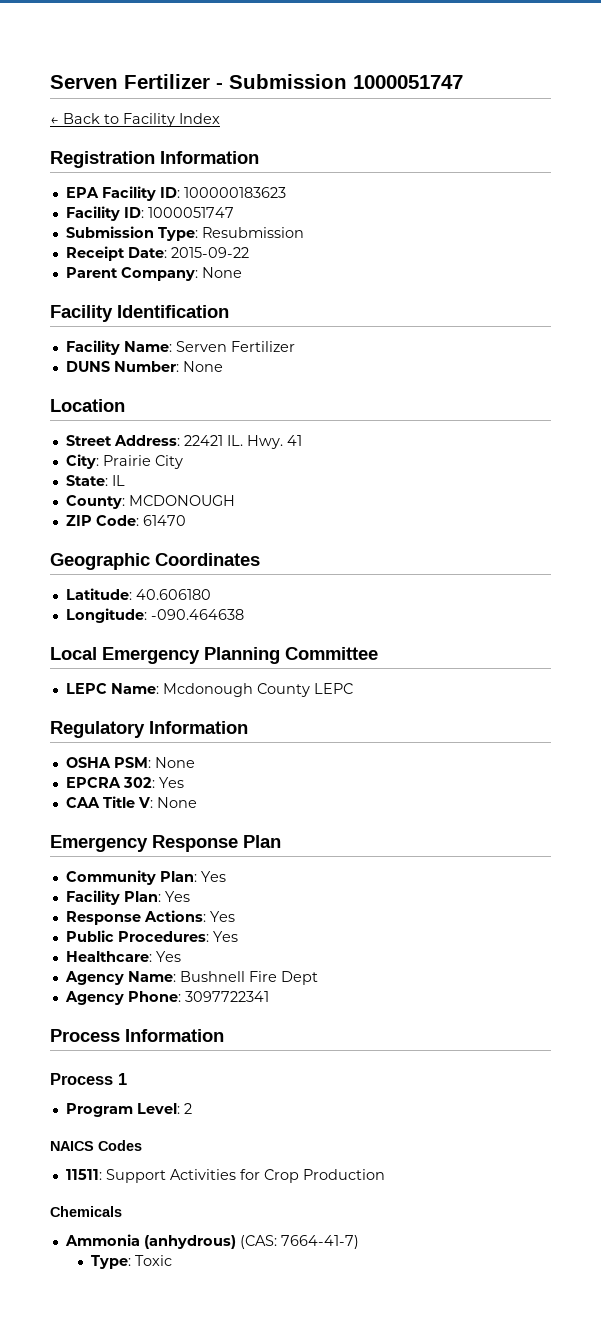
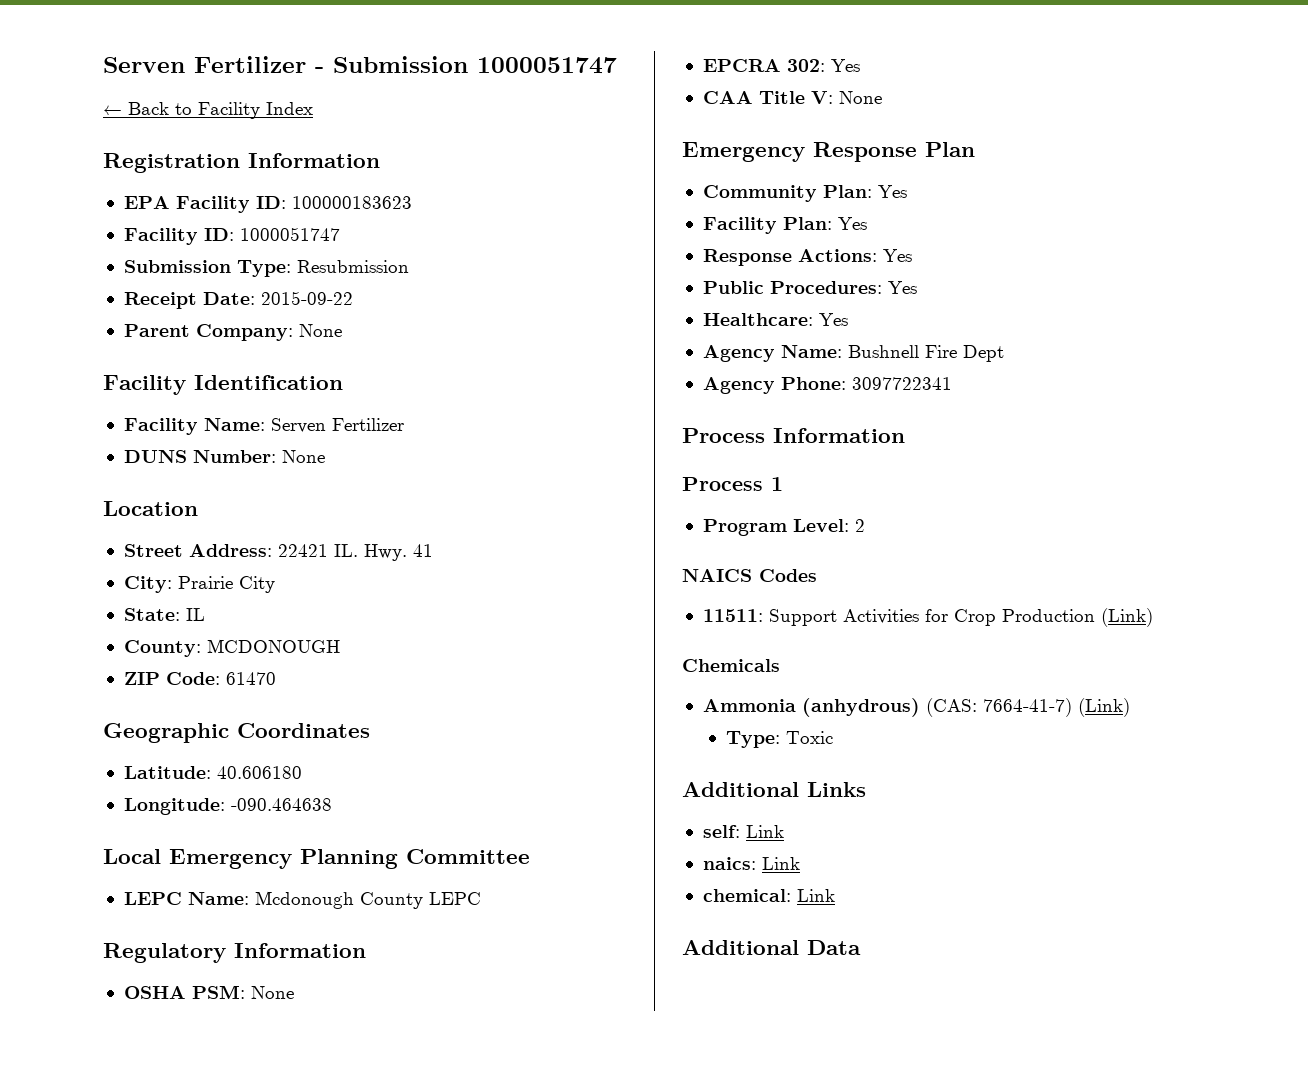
- 11511: Support Activities for Crop Production
+ 11511: Support Activities for Crop Production (Link)
- Ammonia (anhydrous) (CAS: 7664-41-7)
+ Ammonia (anhydrous) (CAS: 7664-41-7) (Link)
+ Additional Links
+ self: Link
+ naics: Link
+ chemical: Link
+ Additional Data

